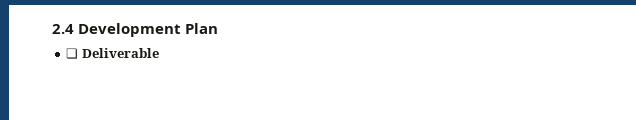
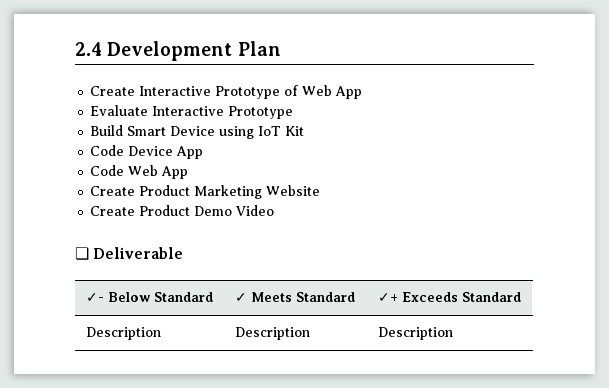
+ Create Interactive Prototype of Web App
+ Evaluate Interactive Prototype
+ Build Smart Device using IoT Kit
+ Code Device App
+ Code Web App
+ Create Product Marketing Website
+ Create Product Demo Video
  ❏ Deliverable
+ ✓- Below Standard | ✓ Meets Standard | ✓+ Exceeds Standard
+ Description | Description | Description

